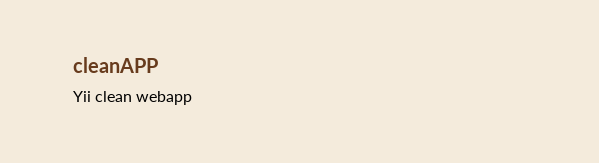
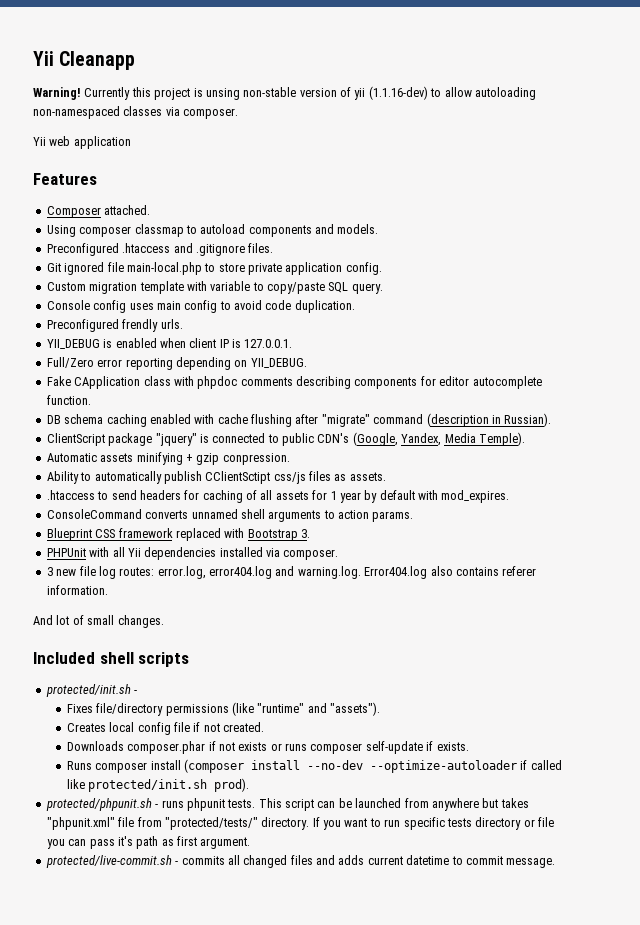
- cleanAPP
- Yii clean webapp
+ Yii Cleanapp
+ Warning! Currently this project is unsing non-stable version of yii (1.1.16-dev) to allow autoloading non-namespaced classes via composer.
+ Yii web application
+ Features
+ Composer attached.
+ Using composer classmap to autoload components and models.
+ Preconfigured .htaccess and .gitignore files.
+ Git ignored file main-local.php to store private application config.
+ Custom migration template with variable to copy/paste SQL query.
+ Console config uses main config to avoid code duplication.
+ Preconfigured frendly urls.
+ YII_DEBUG is enabled when client IP is 127.0.0.1.
+ Full/Zero error reporting depending on YII_DEBUG.
+ Fake CApplication class with phpdoc comments describing components for editor autocomplete function.
+ DB schema caching enabled with cache flushing after "migrate" command (description in Russian).
+ ClientScript package "jquery" is connected to public CDN's (Google, Yandex, Media Temple).
+ Automatic assets minifying + gzip conpression.
+ Ability to automatically publish CClientSctipt css/js files as assets.
+ .htaccess to send headers for caching of all assets for 1 year by default with mod_expires.
+ ConsoleCommand converts unnamed shell arguments to action params.
+ Blueprint CSS framework replaced with Bootstrap 3.
+ PHPUnit with all Yii dependencies installed via composer.
+ 3 new file log routes: error.log, error404.log and warning.log. Error404.log also contains referer information.
+ And lot of small changes.
+ Included shell scripts
+ protected/init.sh -
+ Fixes file/directory permissions (like "runtime" and "assets").
+ Creates local config file if not created.
+ Downloads composer.phar if not exists or runs composer self-update if exists.
+ Runs composer install (composer install --no-dev --optimize-autoloader if called like protected/init.sh prod).
+ protected/phpunit.sh - runs phpunit tests. This script can be launched from anywhere but takes "phpunit.xml" file from "protected/tests/" directory. If you want to run specific tests directory or file you can pass it's path as first argument.
+ protected/live-commit.sh - commits all changed files and adds current datetime to commit message.

